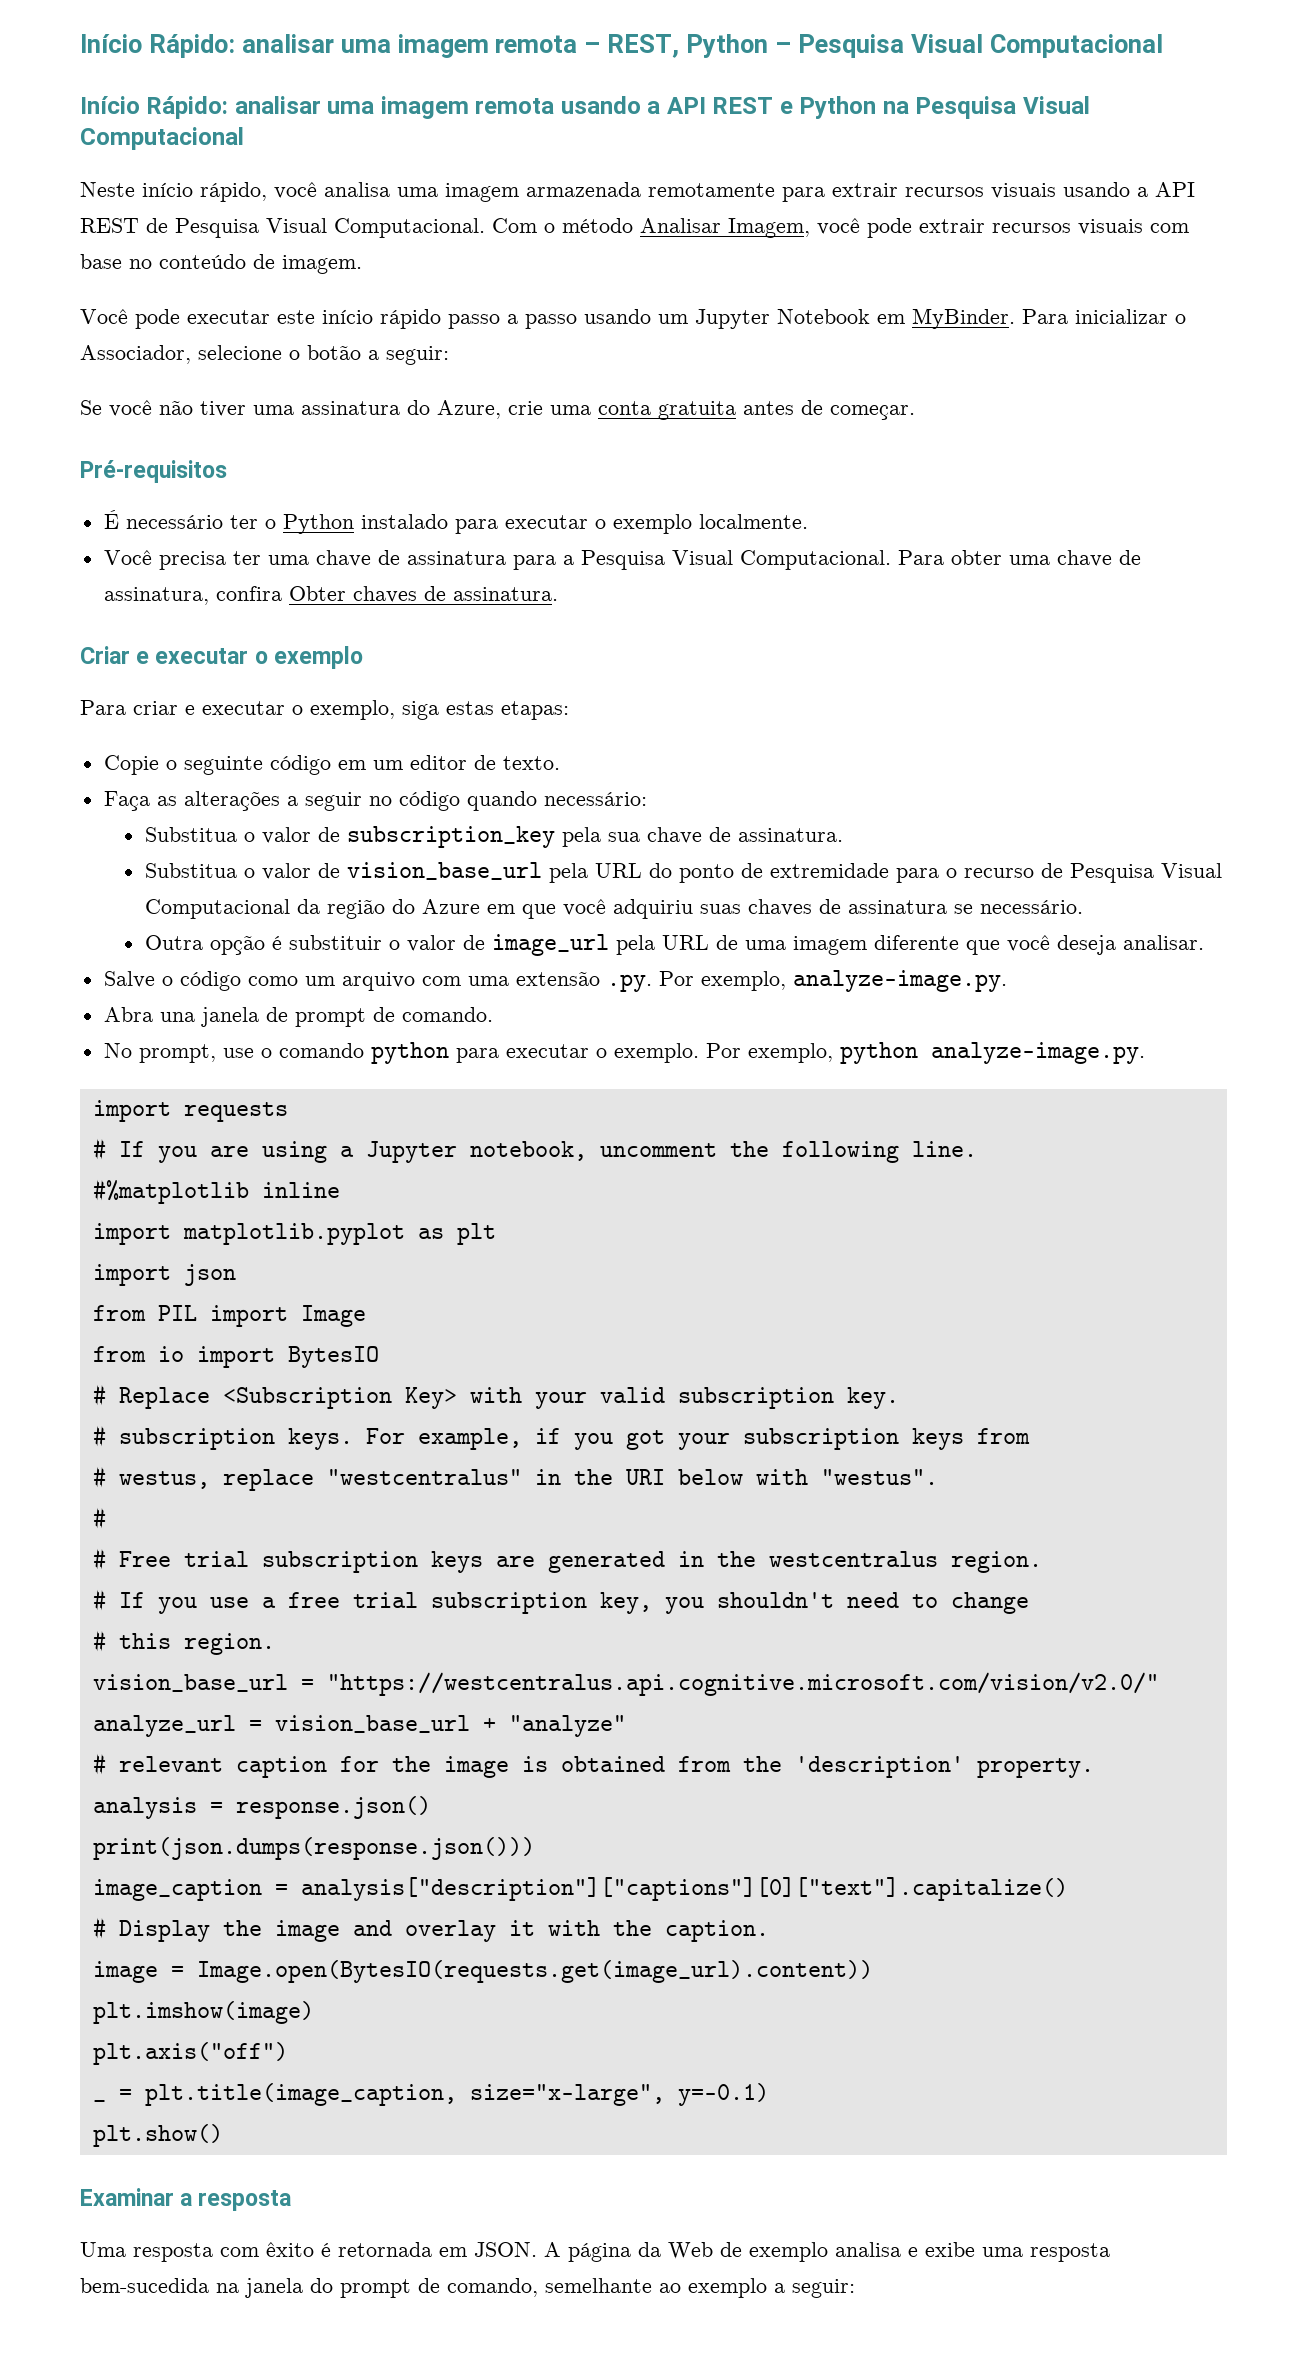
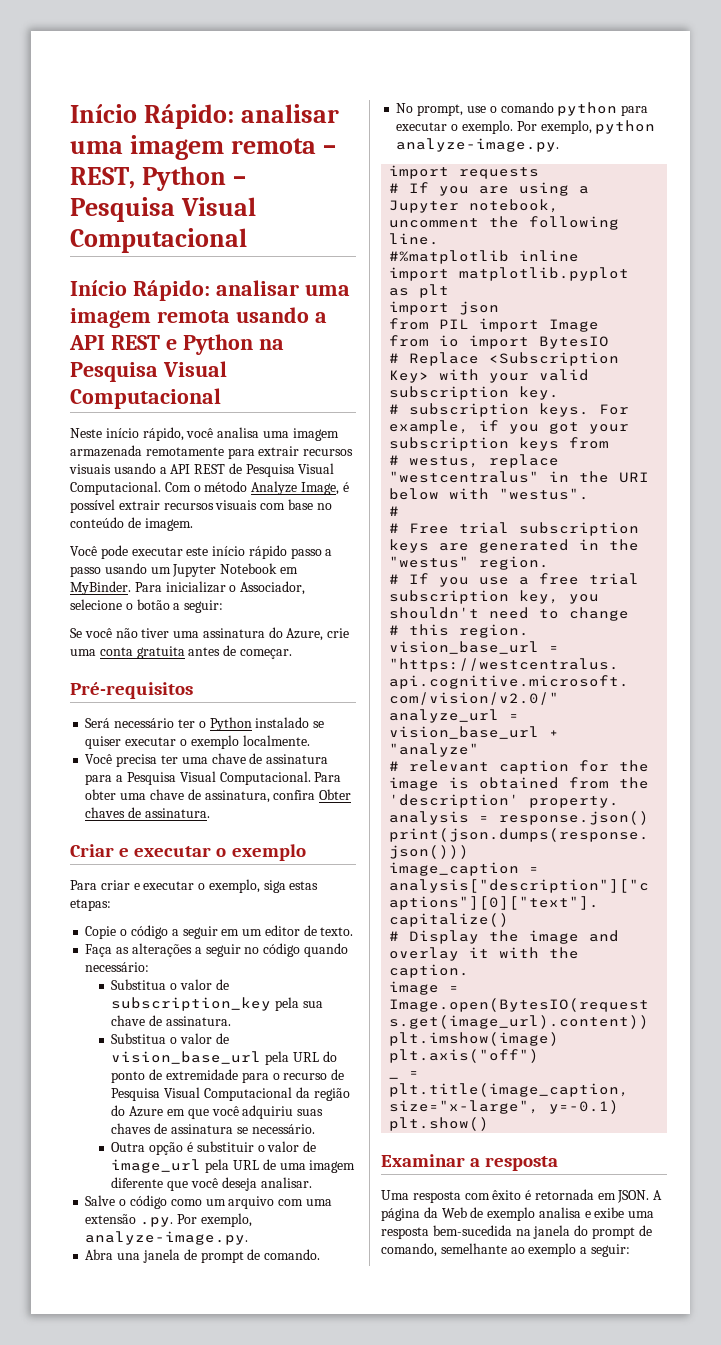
- Com o método Analisar Imagem, você pode extrair recursos visuais com base no conteúdo de imagem.
+ Com o método Analyze Image, é possível extrair recursos visuais com base no conteúdo de imagem.
- É necessário ter o Python instalado para executar o exemplo localmente.
+ Será necessário ter o Python instalado se quiser executar o exemplo localmente.
- Copie o seguinte código em um editor de texto.
+ Copie o código a seguir em um editor de texto.
- # Free trial subscription keys are generated in the westcentralus region.
+ # Free trial subscription keys are generated in the "westus" region.

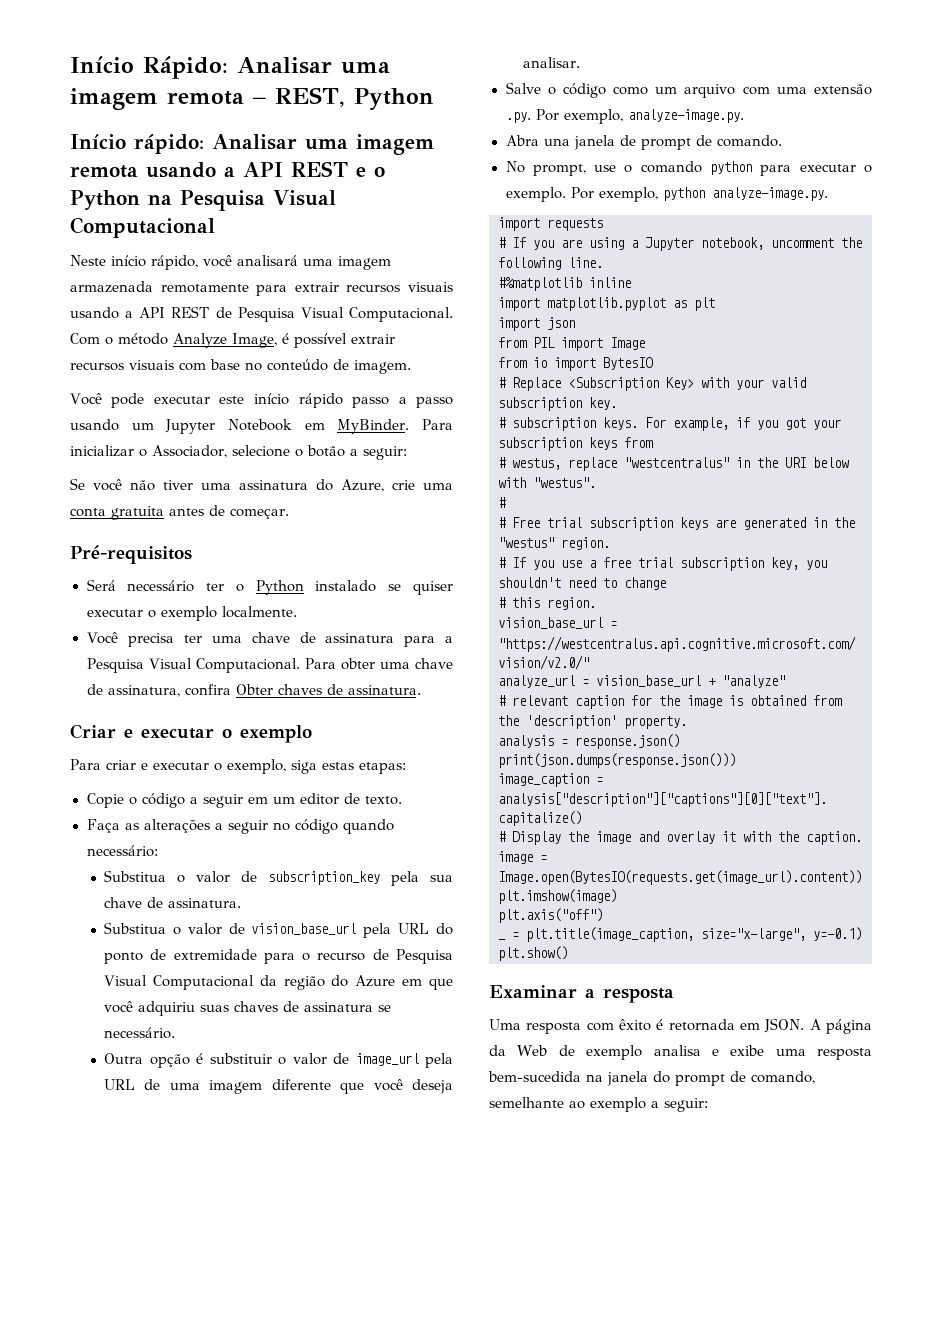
- Início Rápido: analisar uma imagem remota – REST, Python – Pesquisa Visual Computacional
- Início Rápido: analisar uma imagem remota usando a API REST e Python na Pesquisa Visual Computacional
+ Início Rápido: Analisar uma imagem remota – REST, Python
+ Início rápido: Analisar uma imagem remota usando a API REST e o Python na Pesquisa Visual Computacional
- Neste início rápido, você analisa uma imagem armazenada remotamente para extrair recursos visuais usando a API REST de Pesquisa Visual Computacional.
+ Neste início rápido, você analisará uma imagem armazenada remotamente para extrair recursos visuais usando a API REST de Pesquisa Visual Computacional.

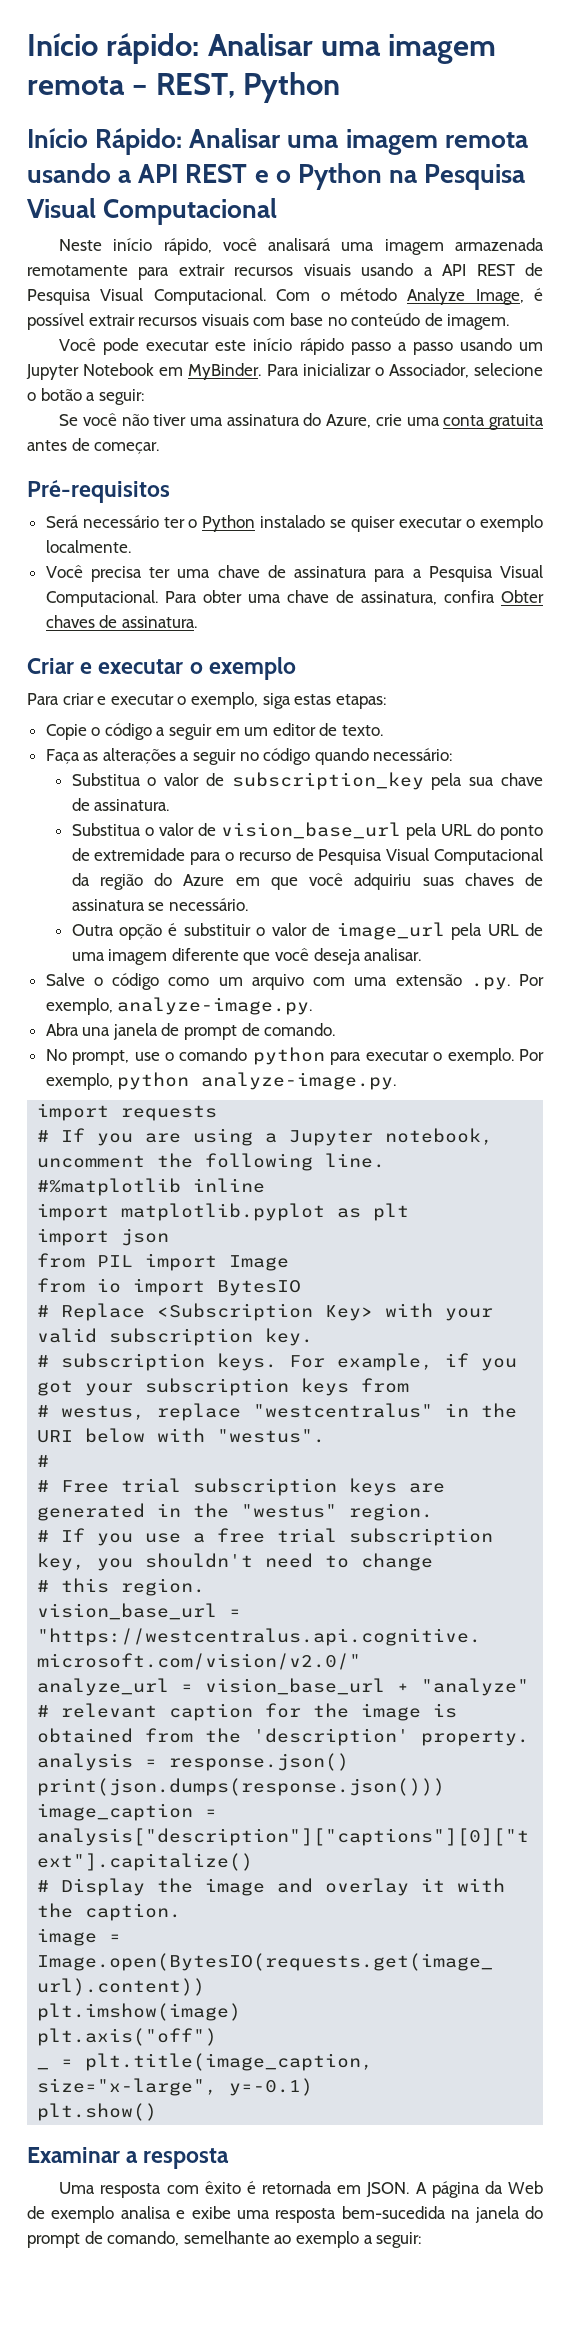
- Início Rápido: Analisar uma imagem remota – REST, Python
+ Início rápido: Analisar uma imagem remota – REST, Python
- Início rápido: Analisar uma imagem remota usando a API REST e o Python na Pesquisa Visual Computacional
+ Início Rápido: Analisar uma imagem remota usando a API REST e o Python na Pesquisa Visual Computacional

